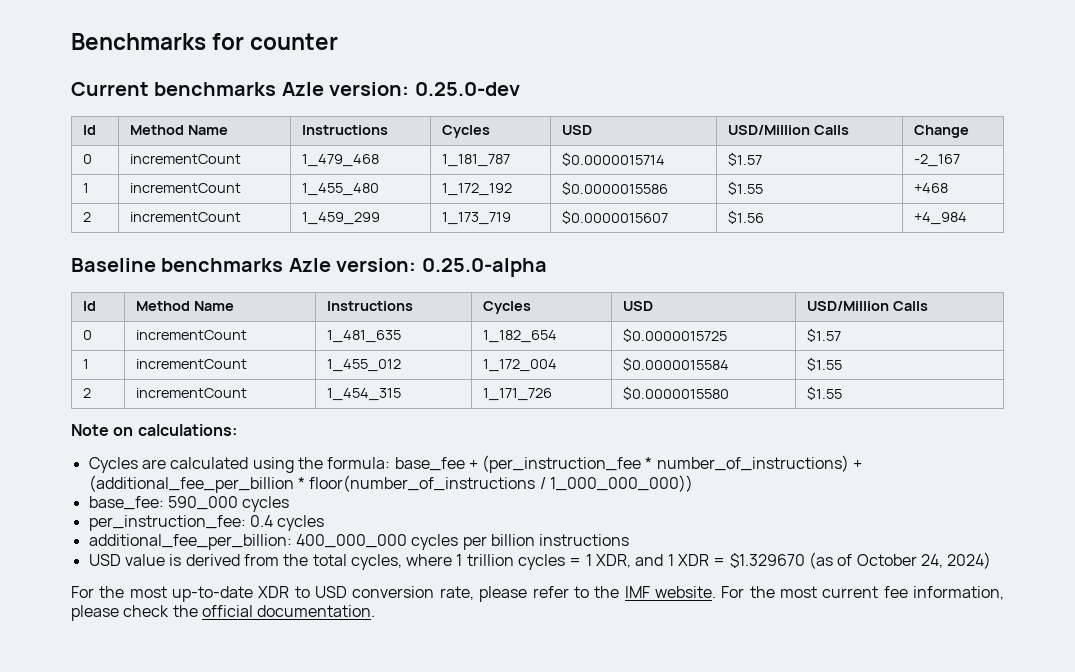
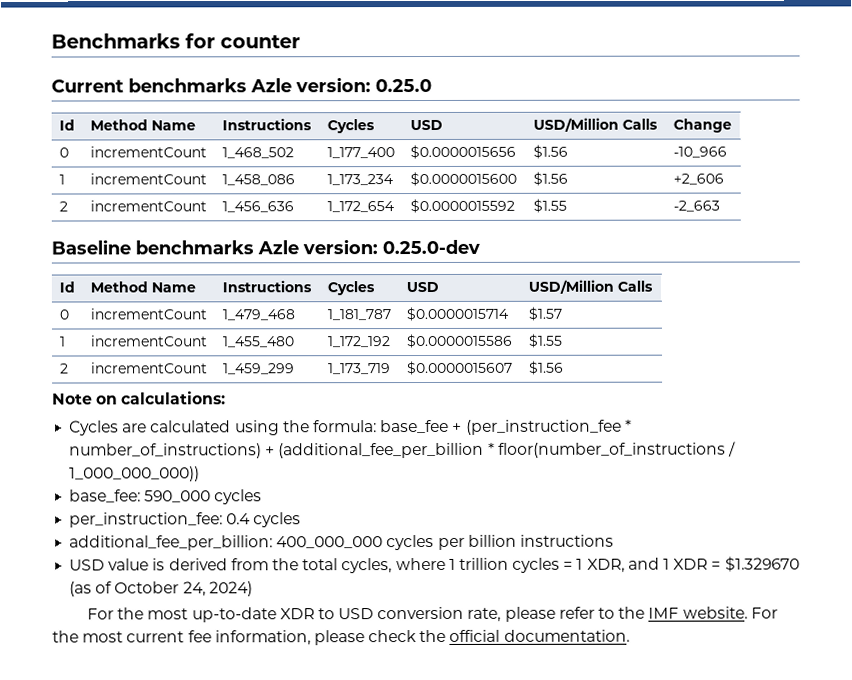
- Current benchmarks Azle version: 0.25.0-dev
+ Current benchmarks Azle version: 0.25.0
- 0 | incrementCount | 1_479_468 | 1_181_787 | $0.0000015714 | $1.57 | -2_167
- 1 | incrementCount | 1_455_480 | 1_172_192 | $0.0000015586 | $1.55 | +468
- 2 | incrementCount | 1_459_299 | 1_173_719 | $0.0000015607 | $1.56 | +4_984
+ 0 | incrementCount | 1_468_502 | 1_177_400 | $0.0000015656 | $1.56 | -10_966
+ 1 | incrementCount | 1_458_086 | 1_173_234 | $0.0000015600 | $1.56 | +2_606
+ 2 | incrementCount | 1_456_636 | 1_172_654 | $0.0000015592 | $1.55 | -2_663
- Baseline benchmarks Azle version: 0.25.0-alpha
+ Baseline benchmarks Azle version: 0.25.0-dev
- 0 | incrementCount | 1_481_635 | 1_182_654 | $0.0000015725 | $1.57
+ 0 | incrementCount | 1_479_468 | 1_181_787 | $0.0000015714 | $1.57
- 1 | incrementCount | 1_455_012 | 1_172_004 | $0.0000015584 | $1.55
+ 1 | incrementCount | 1_455_480 | 1_172_192 | $0.0000015586 | $1.55
- 2 | incrementCount | 1_454_315 | 1_171_726 | $0.0000015580 | $1.55
+ 2 | incrementCount | 1_459_299 | 1_173_719 | $0.0000015607 | $1.56

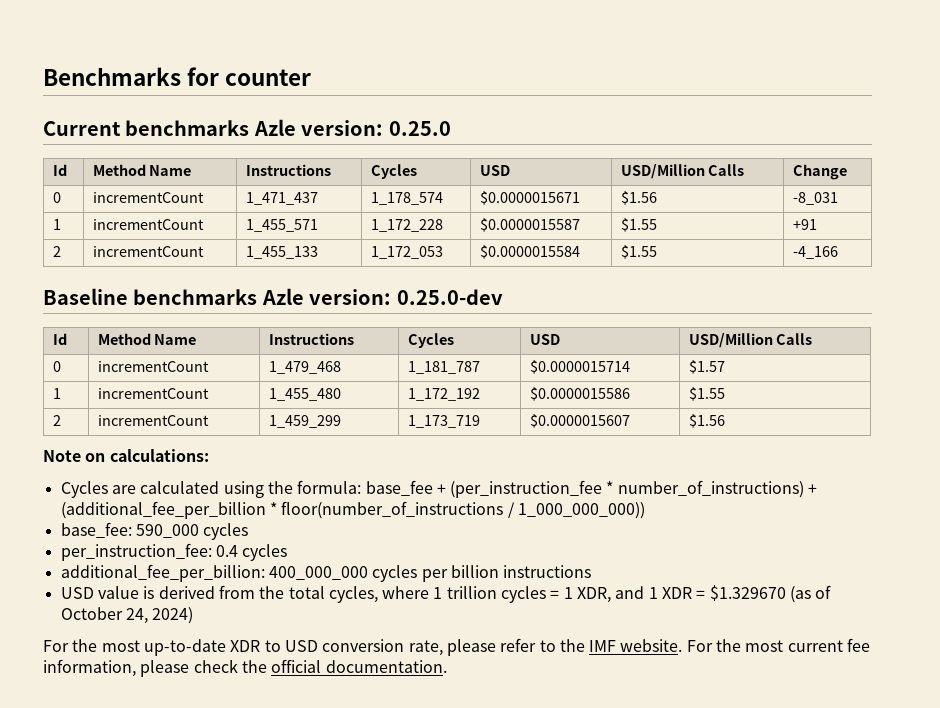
- 0 | incrementCount | 1_468_502 | 1_177_400 | $0.0000015656 | $1.56 | -10_966
- 1 | incrementCount | 1_458_086 | 1_173_234 | $0.0000015600 | $1.56 | +2_606
- 2 | incrementCount | 1_456_636 | 1_172_654 | $0.0000015592 | $1.55 | -2_663
+ 0 | incrementCount | 1_471_437 | 1_178_574 | $0.0000015671 | $1.56 | -8_031
+ 1 | incrementCount | 1_455_571 | 1_172_228 | $0.0000015587 | $1.55 | +91
+ 2 | incrementCount | 1_455_133 | 1_172_053 | $0.0000015584 | $1.55 | -4_166

